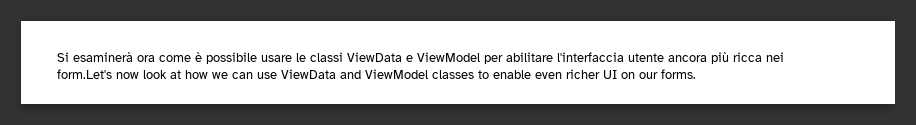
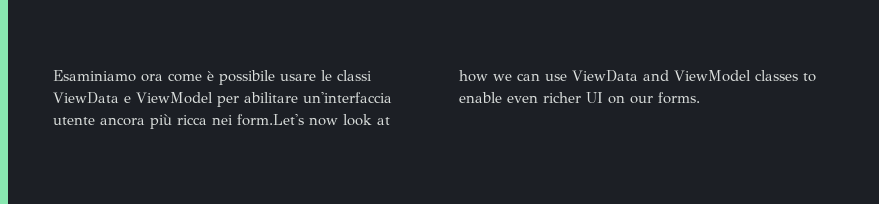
- Si esaminerà ora come è possibile usare le classi ViewData e ViewModel per abilitare l'interfaccia utente ancora più ricca nei form.Let's now look at how we can use ViewData and ViewModel classes to enable even richer UI on our forms.
+ Esaminiamo ora come è possibile usare le classi ViewData e ViewModel per abilitare un'interfaccia utente ancora più ricca nei form.Let's now look at how we can use ViewData and ViewModel classes to enable even richer UI on our forms.

